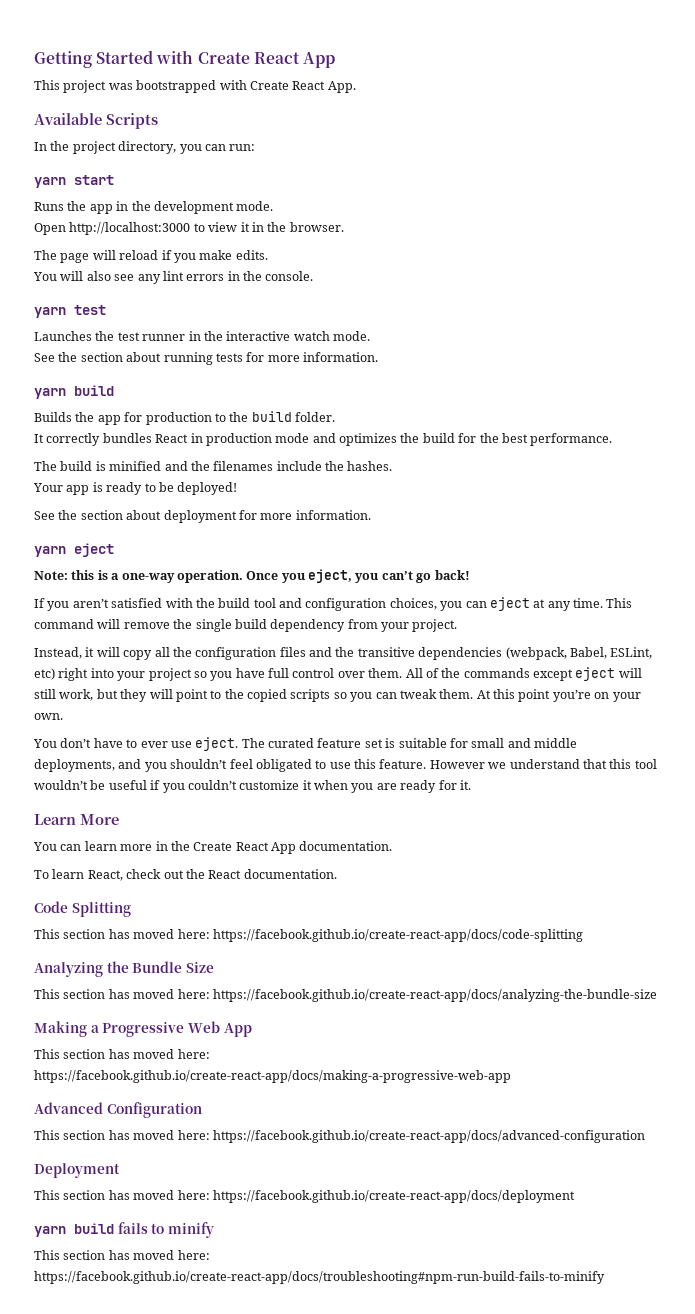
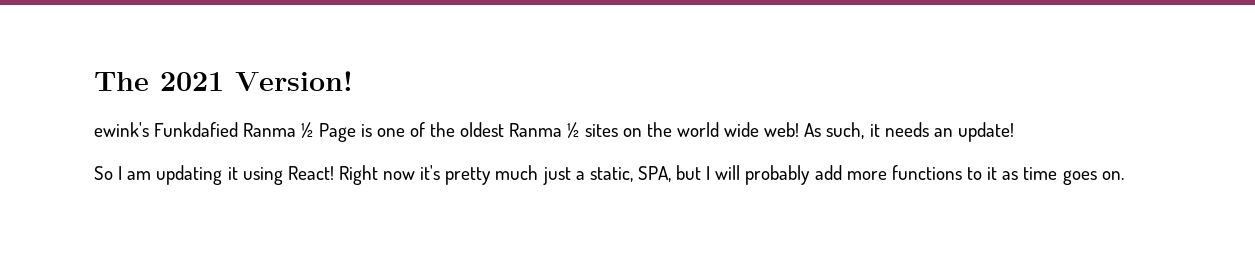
- Getting Started with Create React App
- This project was bootstrapped with Create React App.
- Available Scripts
- In the project directory, you can run:
- yarn start
- Runs the app in the development mode.
- Open http://localhost:3000 to view it in the browser.
- The page will reload if you make edits.
- You will also see any lint errors in the console.
- yarn test
- Launches the test runner in the interactive watch mode.
- See the section about running tests for more information.
- yarn build
- Builds the app for production to the build folder.
- It correctly bundles React in production mode and optimizes the build for the best performance.
- The build is minified and the filenames include the hashes.
- Your app is ready to be deployed!
- See the section about deployment for more information.
- yarn eject
- Note: this is a one-way operation. Once you eject, you can’t go back!
- If you aren’t satisfied with the build tool and configuration choices, you can eject at any time. This command will remove the single build dependency from your project.
- Instead, it will copy all the configuration files and the transitive dependencies (webpack, Babel, ESLint, etc) right into your project so you have full control over them. All of the commands except eject will still work, but they will point to the copied scripts so you can tweak them. At this point you’re on your own.
- You don’t have to ever use eject. The curated feature set is suitable for small and middle deployments, and you shouldn’t feel obligated to use this feature. However we understand that this tool wouldn’t be useful if you couldn’t customize it when you are ready for it.
- Learn More
- You can learn more in the Create React App documentation.
- To learn React, check out the React documentation.
- Code Splitting
- This section has moved here: https://facebook.github.io/create-react-app/docs/code-splitting
- Analyzing the Bundle Size
- This section has moved here: https://facebook.github.io/create-react-app/docs/analyzing-the-bundle-size
- Making a Progressive Web App
- This section has moved here: https://facebook.github.io/create-react-app/docs/making-a-progressive-web-app
- Advanced Configuration
- This section has moved here: https://facebook.github.io/create-react-app/docs/advanced-configuration
- Deployment
- This section has moved here: https://facebook.github.io/create-react-app/docs/deployment
- yarn build fails to minify
- This section has moved here: https://facebook.github.io/create-react-app/docs/troubleshooting#npm-run-build-fails-to-minify
+ The 2021 Version!
+ ewink's Funkdafied Ranma ½ Page is one of the oldest Ranma ½ sites on the world wide web! As such, it needs an update!
+ So I am updating it using React! Right now it's pretty much just a static, SPA, but I will probably add more functions to it as time goes on.

